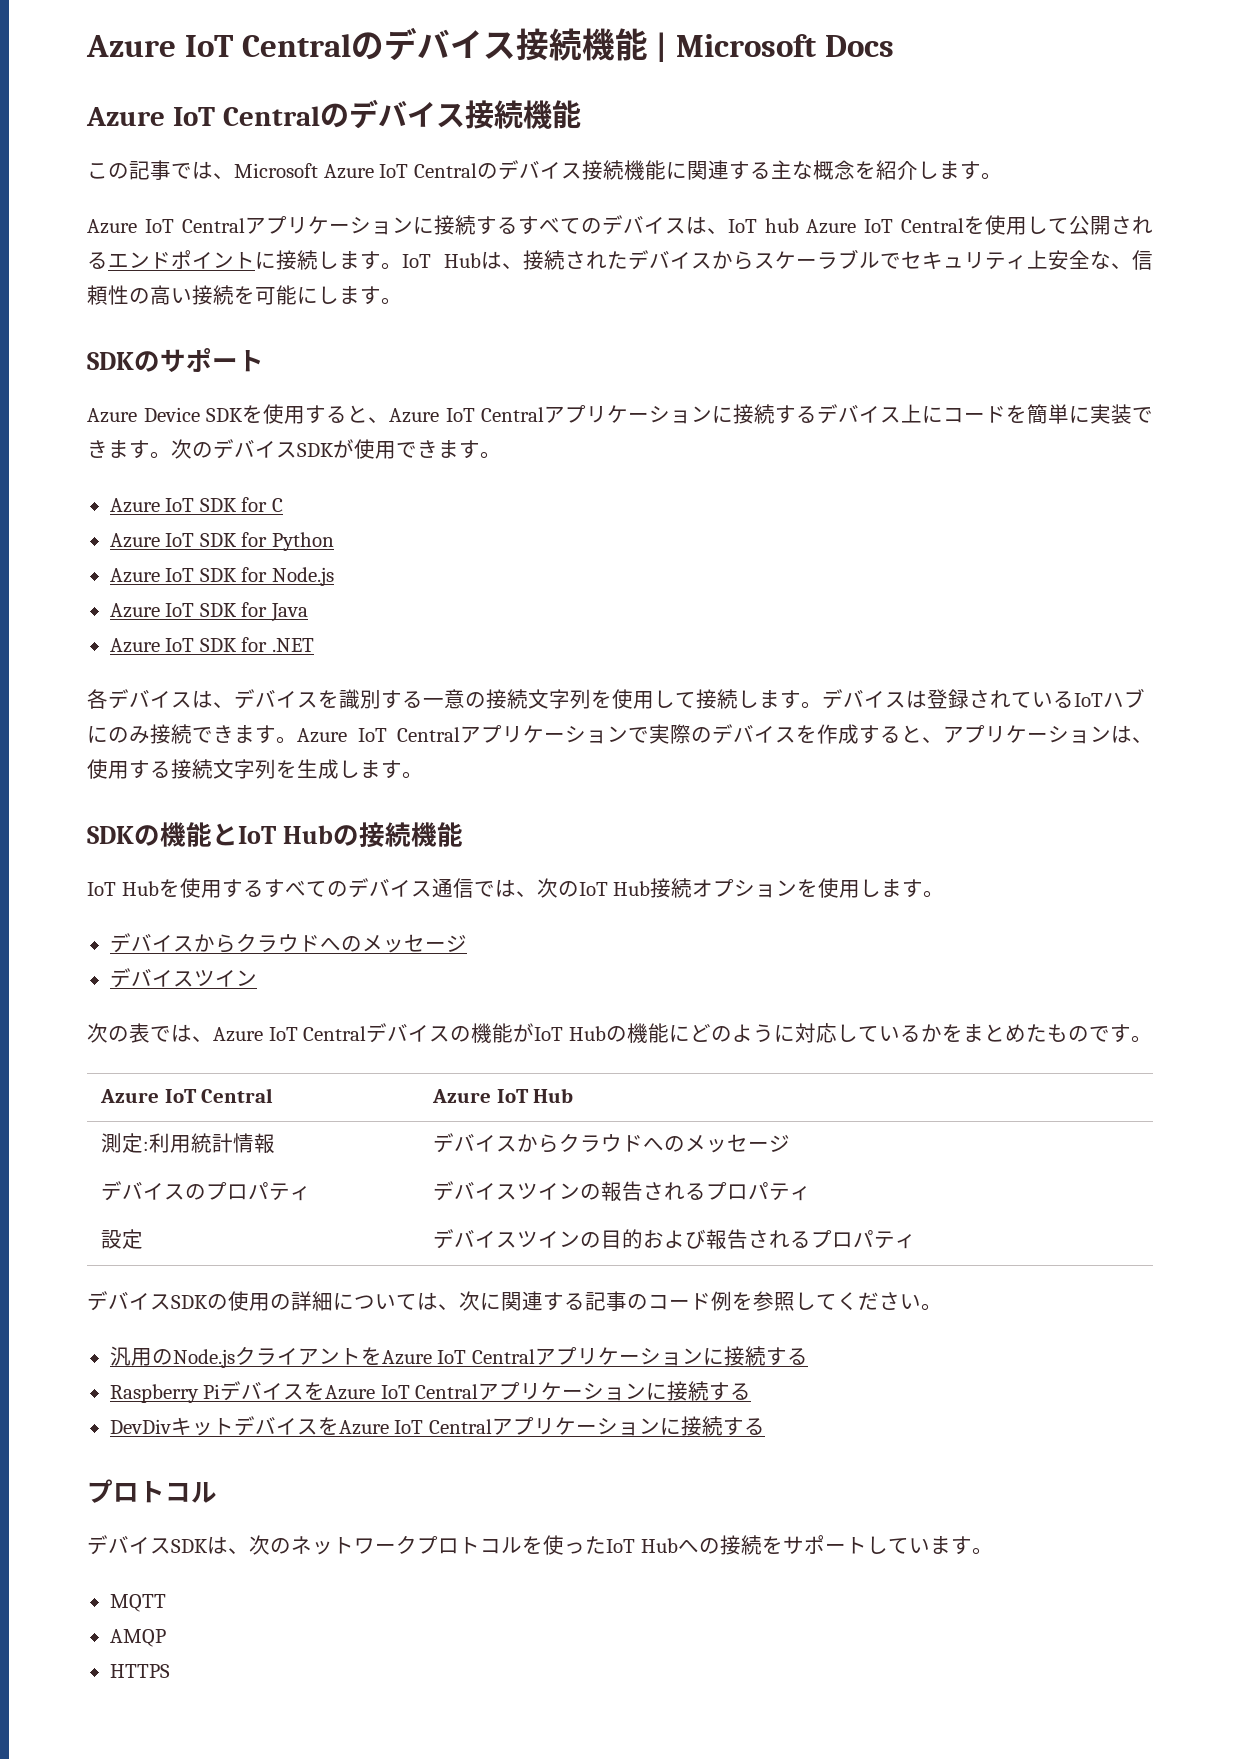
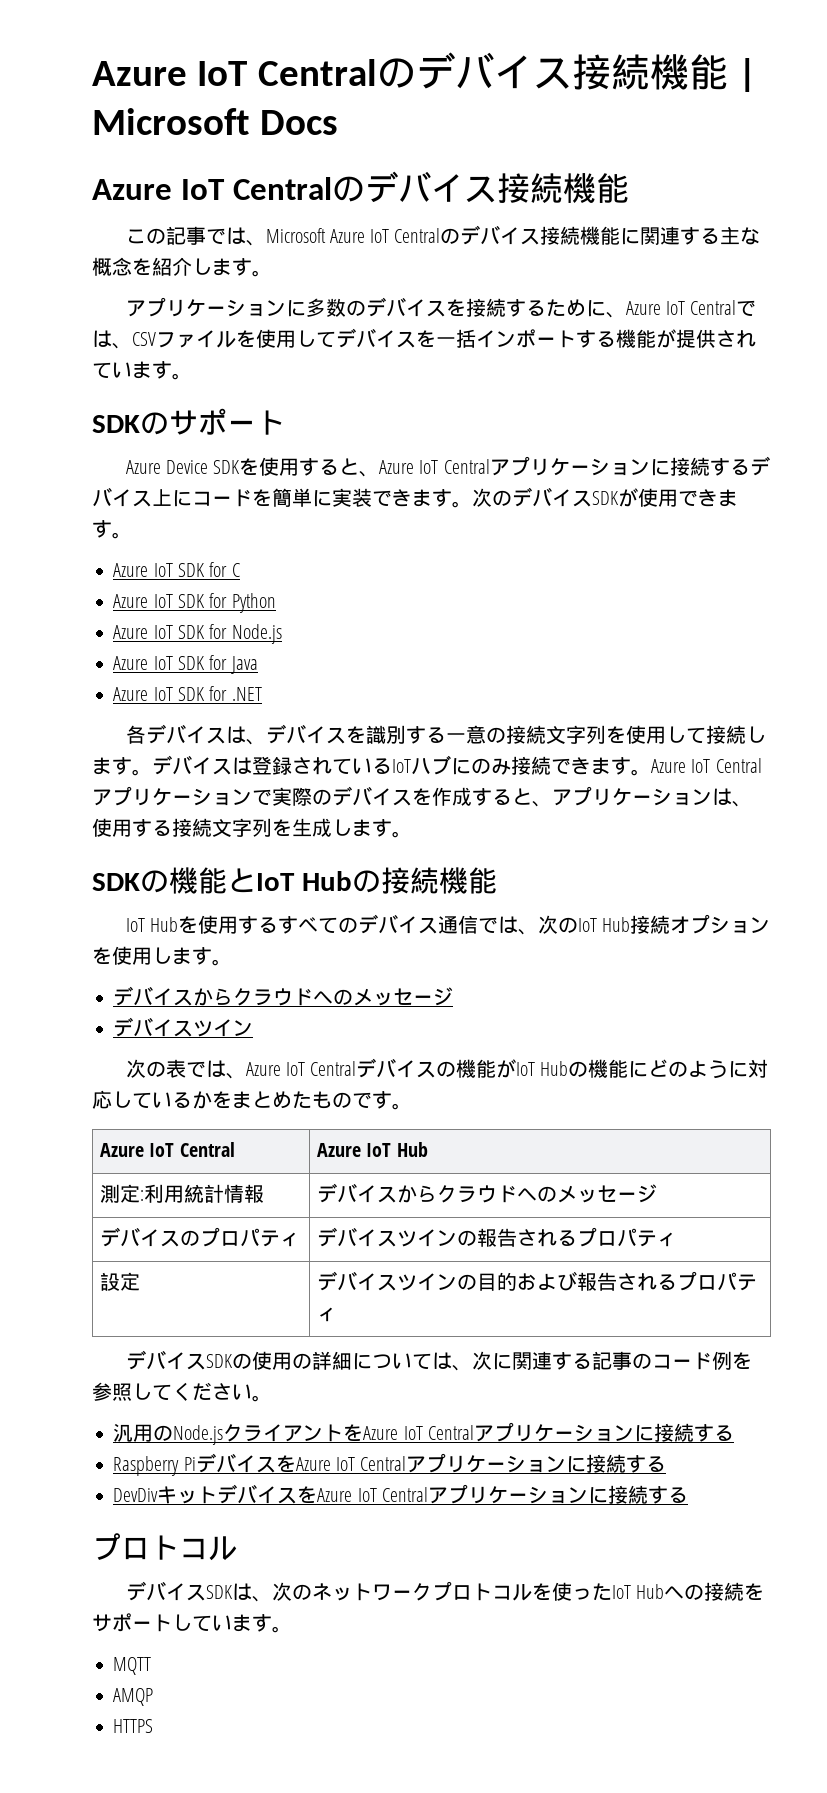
- Azure IoT Centralアプリケーションに接続するすべてのデバイスは、IoT hub Azure IoT Centralを使用して公開されるエンドポイントに接続します。IoT Hubは、接続されたデバイスからスケーラブルでセキュリティ上安全な、信頼性の高い接続を可能にします。
+ アプリケーションに多数のデバイスを接続するために、Azure IoT Centralでは、CSVファイルを使用してデバイスを一括インポートする機能が提供されています。

